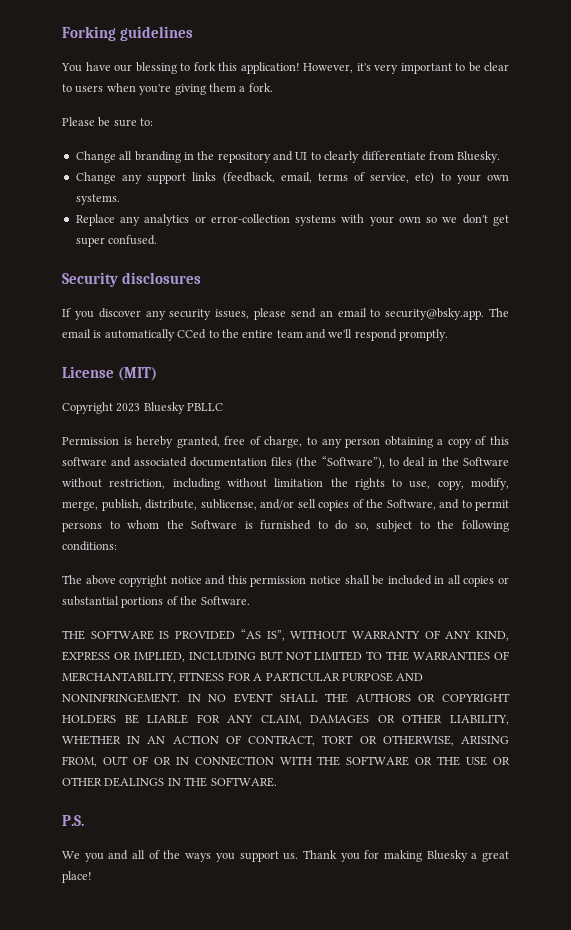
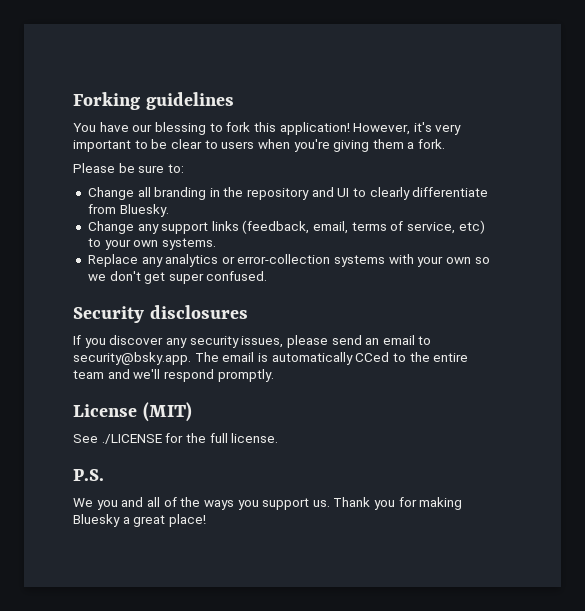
- Copyright 2023 Bluesky PBLLC
- Permission is hereby granted, free of charge, to any person obtaining a copy of this software and associated documentation files (the “Software”), to deal in the Software without restriction, including without limitation the rights to use, copy, modify, merge, publish, distribute, sublicense, and/or sell copies of the Software, and to permit persons to whom the Software is furnished to do so, subject to the following conditions:
- The above copyright notice and this permission notice shall be included in all copies or substantial portions of the Software.
- THE SOFTWARE IS PROVIDED “AS IS”, WITHOUT WARRANTY OF ANY KIND, EXPRESS OR IMPLIED, INCLUDING BUT NOT LIMITED TO THE WARRANTIES OF MERCHANTABILITY, FITNESS FOR A PARTICULAR PURPOSE AND NONINFRINGEMENT. IN NO EVENT SHALL THE AUTHORS OR COPYRIGHT HOLDERS BE LIABLE FOR ANY CLAIM, DAMAGES OR OTHER LIABILITY, WHETHER IN AN ACTION OF CONTRACT, TORT OR OTHERWISE, ARISING FROM, OUT OF OR IN CONNECTION WITH THE SOFTWARE OR THE USE OR OTHER DEALINGS IN THE SOFTWARE.
+ See ./LICENSE for the full license.

